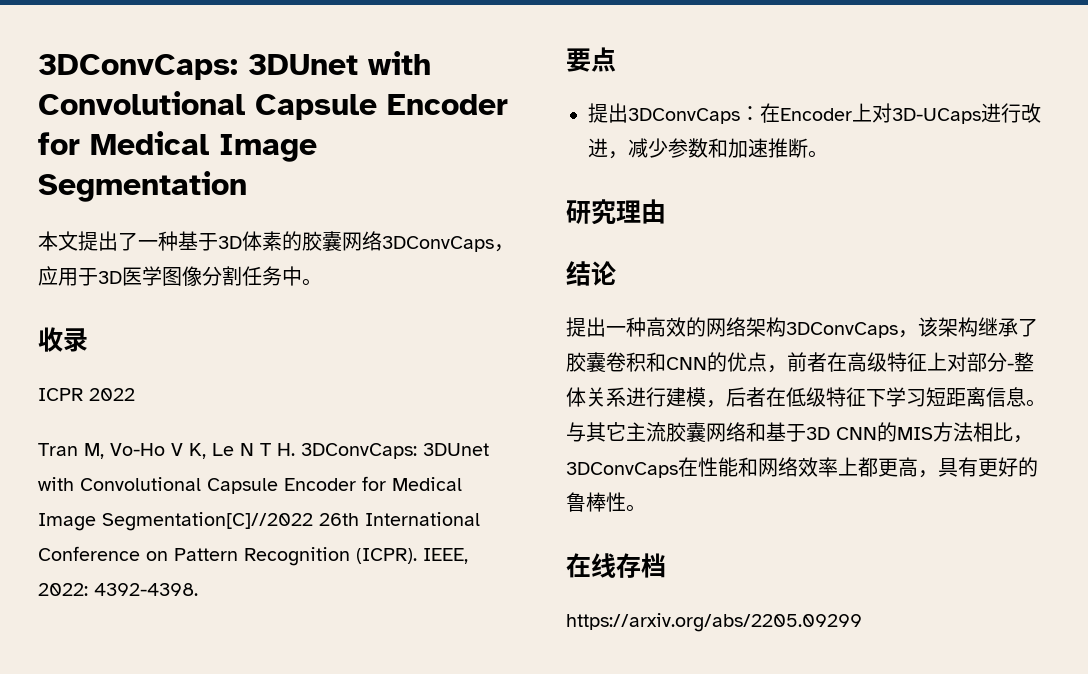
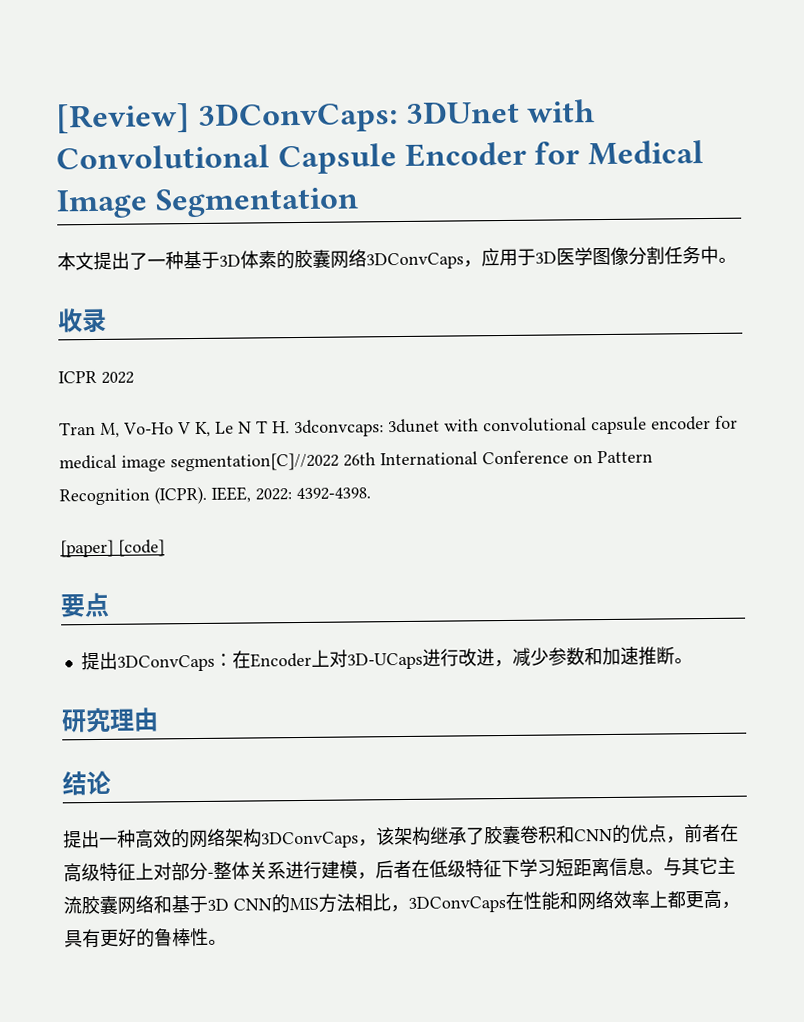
- 3DConvCaps: 3DUnet with Convolutional Capsule Encoder for Medical Image Segmentation
+ [Review] 3DConvCaps: 3DUnet with Convolutional Capsule Encoder for Medical Image Segmentation
- Tran M, Vo-Ho V K, Le N T H. 3DConvCaps: 3DUnet with Convolutional Capsule Encoder for Medical Image Segmentation[C]//2022 26th International Conference on Pattern Recognition (ICPR).
+ Tran M, Vo-Ho V K, Le N T H. 3dconvcaps: 3dunet with convolutional capsule encoder for medical image segmentation[C]//2022 26th International Conference on Pattern Recognition (ICPR).
+ [paper] [code]
- 在线存档
- https://arxiv.org/abs/2205.09299

